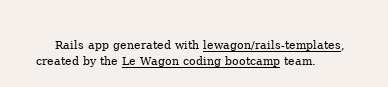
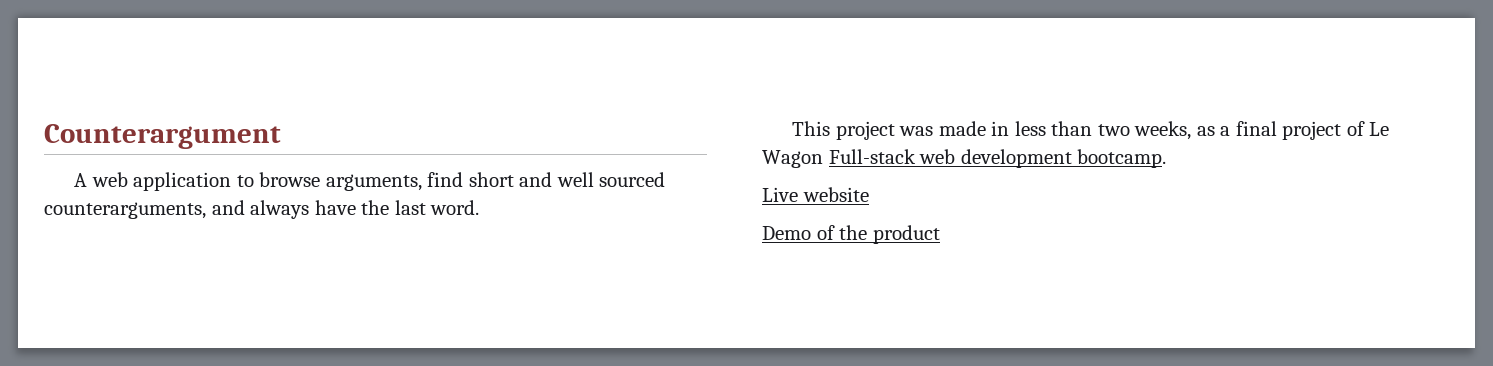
- Rails app generated with lewagon/rails-templates, created by the Le Wagon coding bootcamp team.
+ Counterargument
+ A web application to browse arguments, find short and well sourced counterarguments, and always have the last word.
+ This project was made in less than two weeks, as a final project of Le Wagon Full-stack web development bootcamp.
+ Live website
+ Demo of the product

